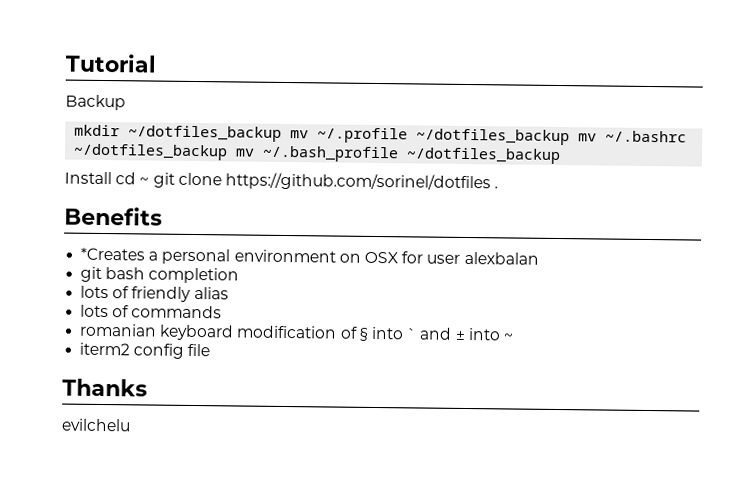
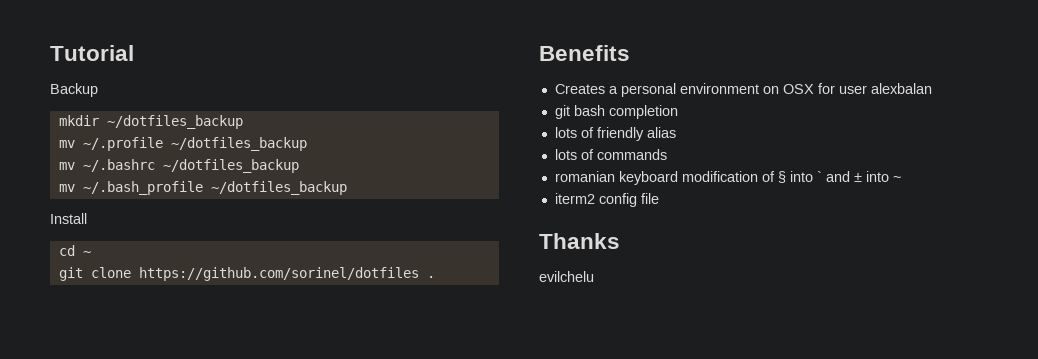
- mkdir ~/dotfiles_backup mv ~/.profile ~/dotfiles_backup mv ~/.bashrc ~/dotfiles_backup mv ~/.bash_profile ~/dotfiles_backup
+ mkdir ~/dotfiles_backup
+ mv ~/.profile ~/dotfiles_backup
+ mv ~/.bashrc ~/dotfiles_backup
+ mv ~/.bash_profile ~/dotfiles_backup
- Install cd ~ git clone https://github.com/sorinel/dotfiles .
+ Install
+ cd ~
+ git clone https://github.com/sorinel/dotfiles .
- *Creates a personal environment on OSX for user alexbalan
+ Creates a personal environment on OSX for user alexbalan

